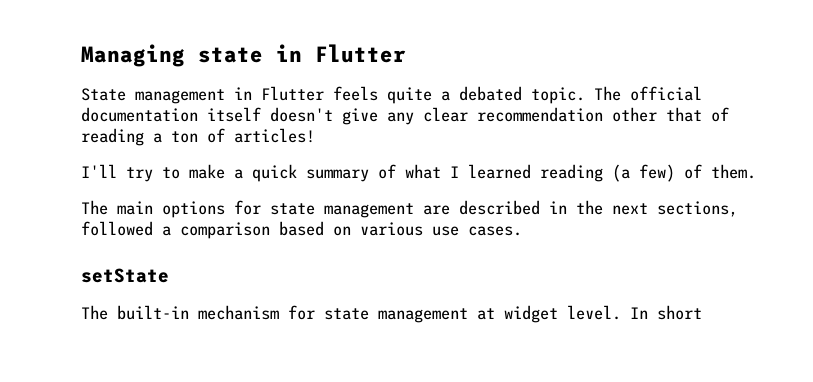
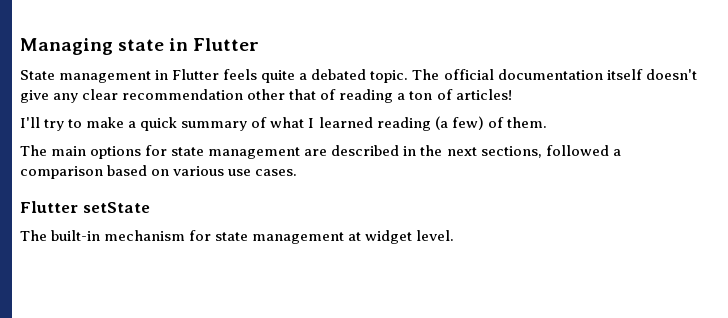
- setState
+ Flutter setState
- In short

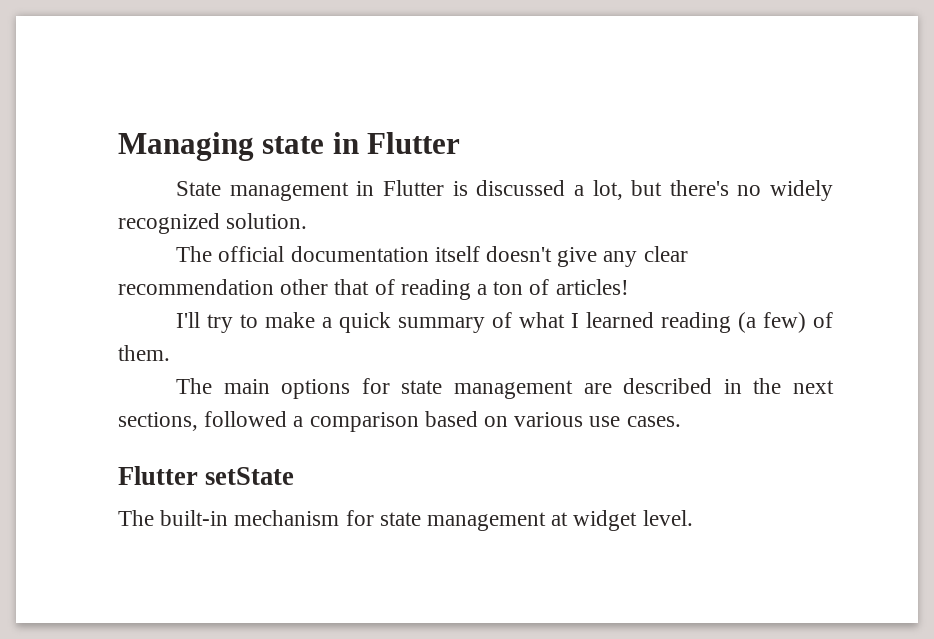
- State management in Flutter feels quite a debated topic. The official documentation itself doesn't give any clear recommendation other that of reading a ton of articles!
+ State management in Flutter is discussed a lot, but there's no widely recognized solution.
+ The official documentation itself doesn't give any clear recommendation other that of reading a ton of articles!

